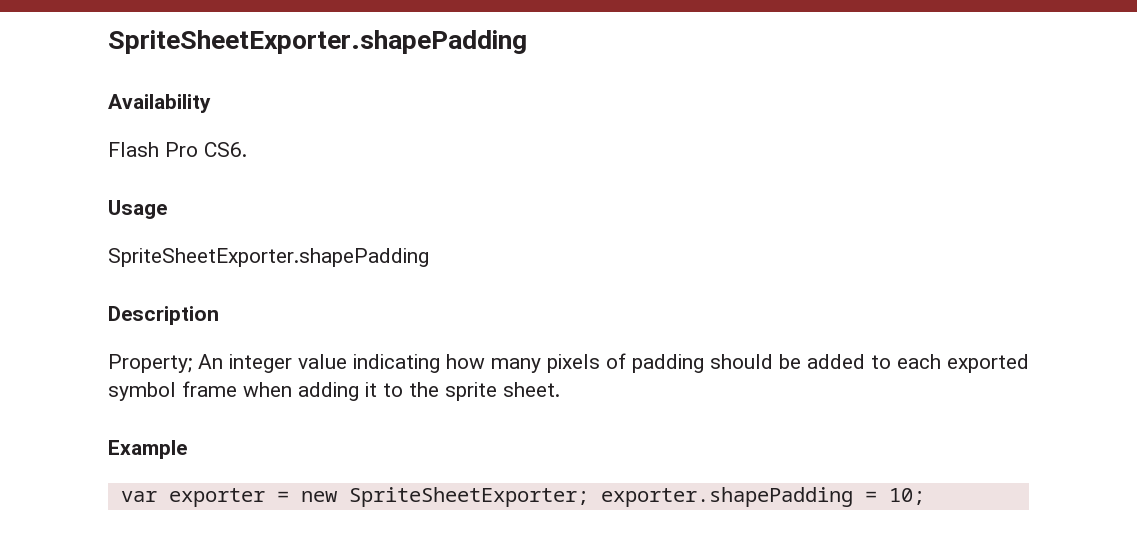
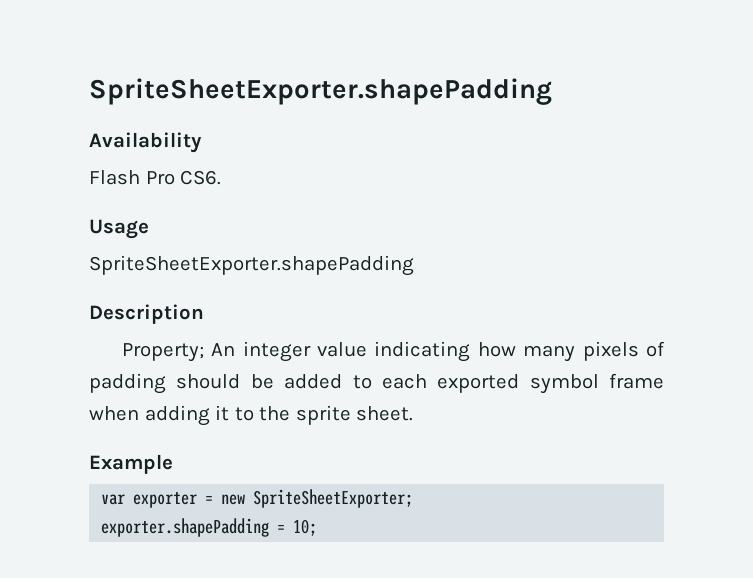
- var exporter = new SpriteSheetExporter; exporter.shapePadding = 10;
+ var exporter = new SpriteSheetExporter;
+ exporter.shapePadding = 10;

